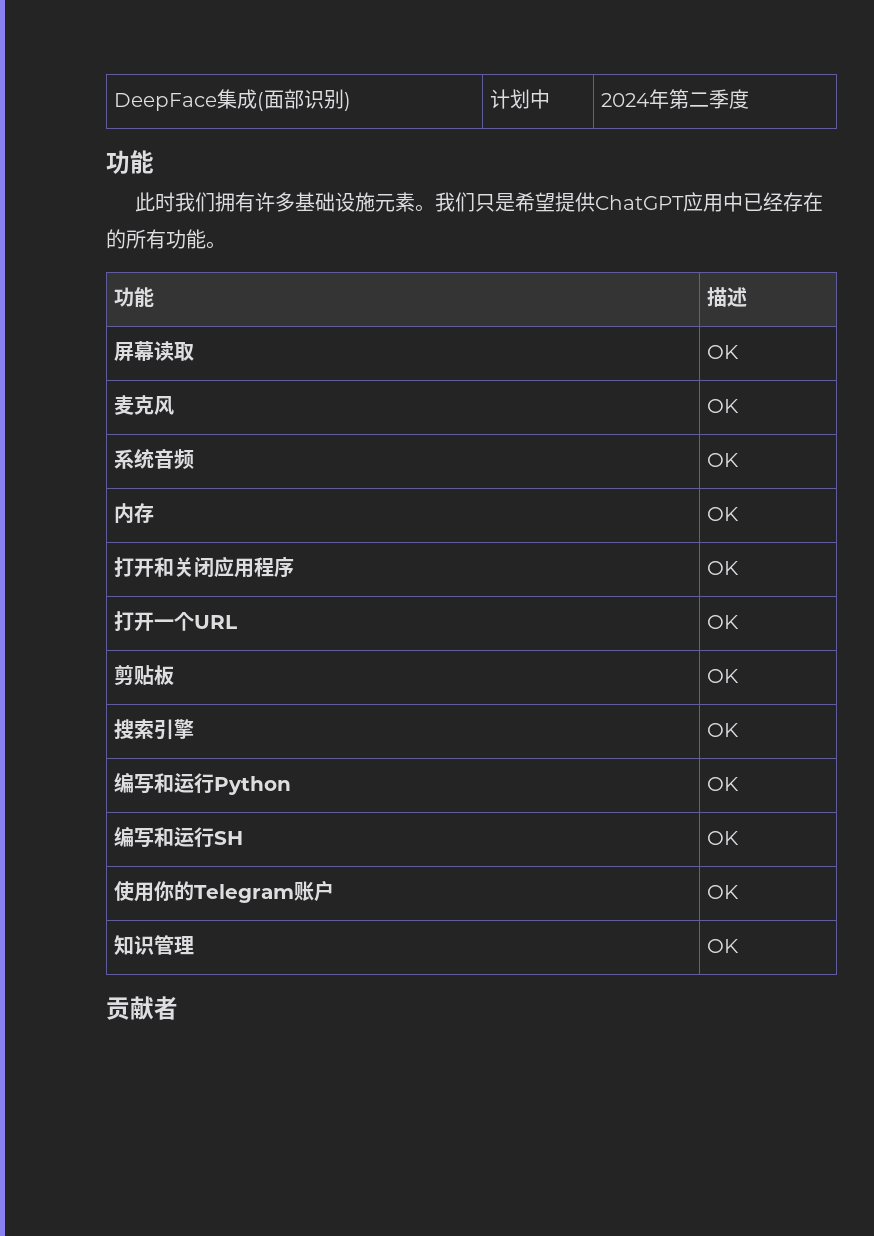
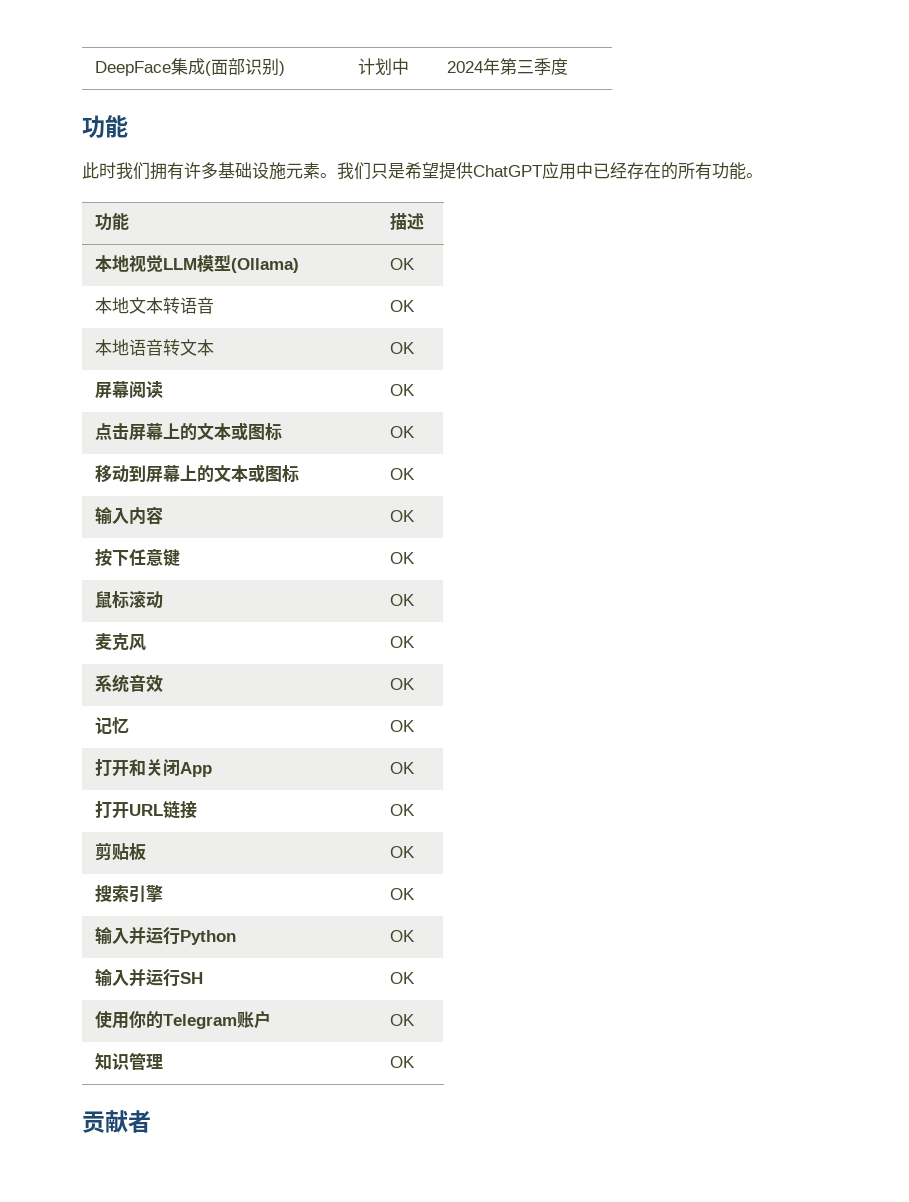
- DeepFace集成(面部识别) | 计划中 | 2024年第二季度
+ DeepFace集成(面部识别) | 计划中 | 2024年第三季度
- 屏幕读取 | OK
+ 本地视觉LLM模型(Ollama) | OK
+ 本地文本转语音 | OK
+ 本地语音转文本 | OK
+ 屏幕阅读 | OK
+ 点击屏幕上的文本或图标 | OK
+ 移动到屏幕上的文本或图标 | OK
+ 输入内容 | OK
+ 按下任意键 | OK
+ 鼠标滚动 | OK
- 系统音频 | OK
- 内存 | OK
+ 系统音效 | OK
+ 记忆 | OK
- 打开和关闭应用程序 | OK
- 打开一个URL | OK
+ 打开和关闭App | OK
+ 打开URL链接 | OK
- 编写和运行Python | OK
+ 输入并运行Python | OK
- 编写和运行SH | OK
+ 输入并运行SH | OK

